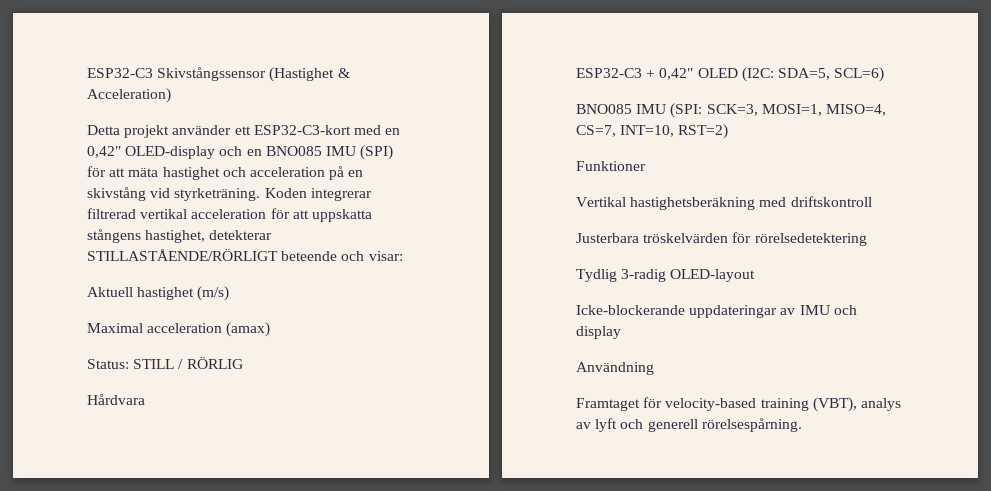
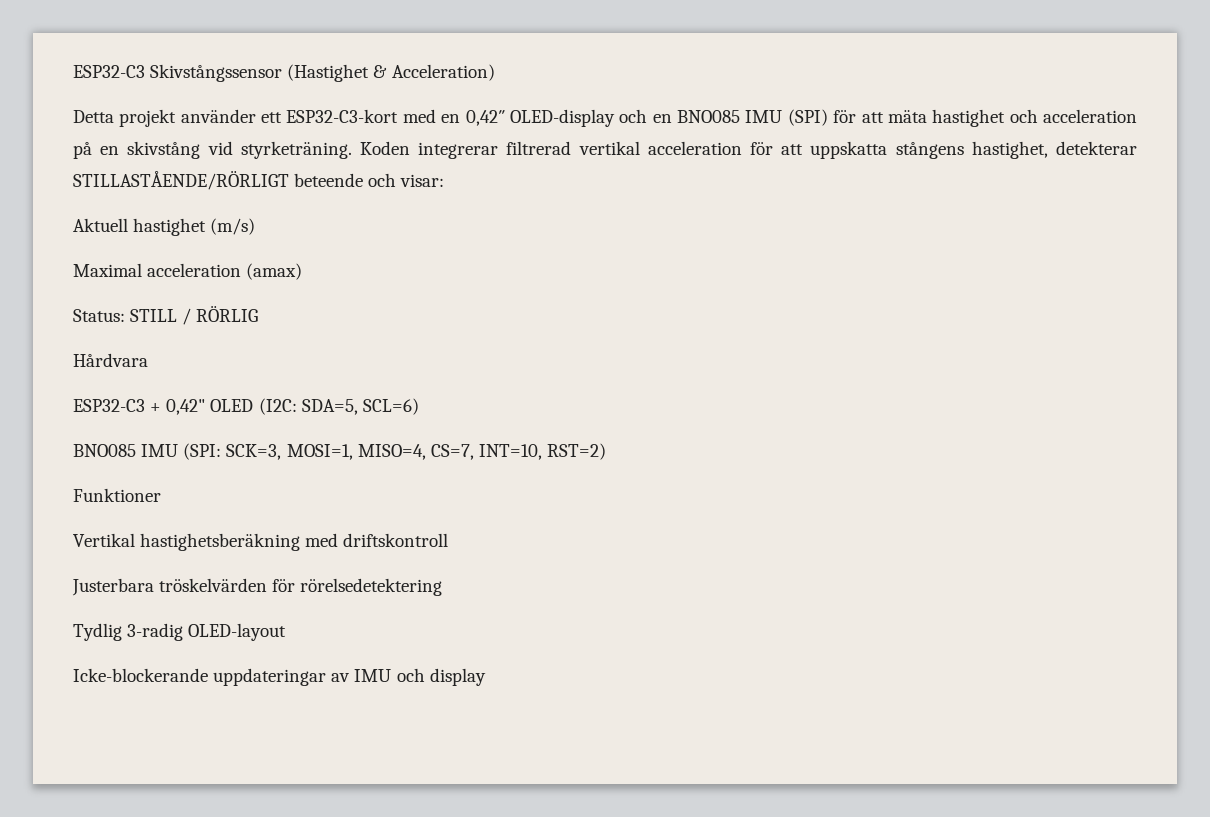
- Användning
- Framtaget för velocity-based training (VBT), analys av lyft och generell rörelsespårning.

